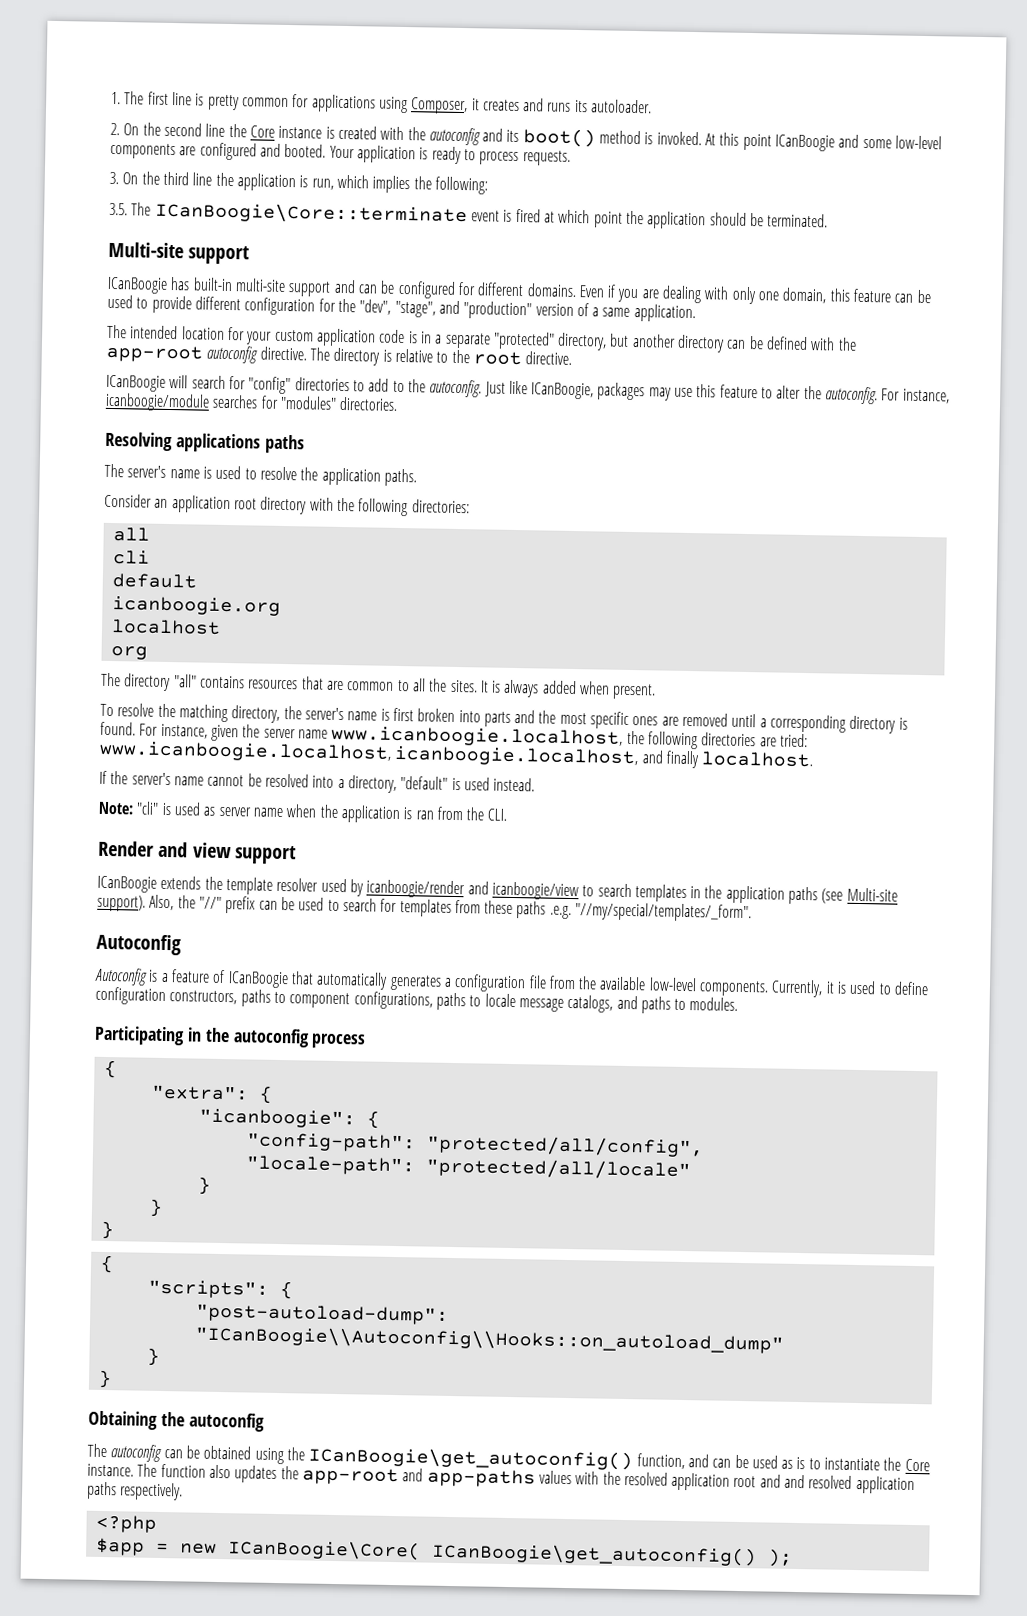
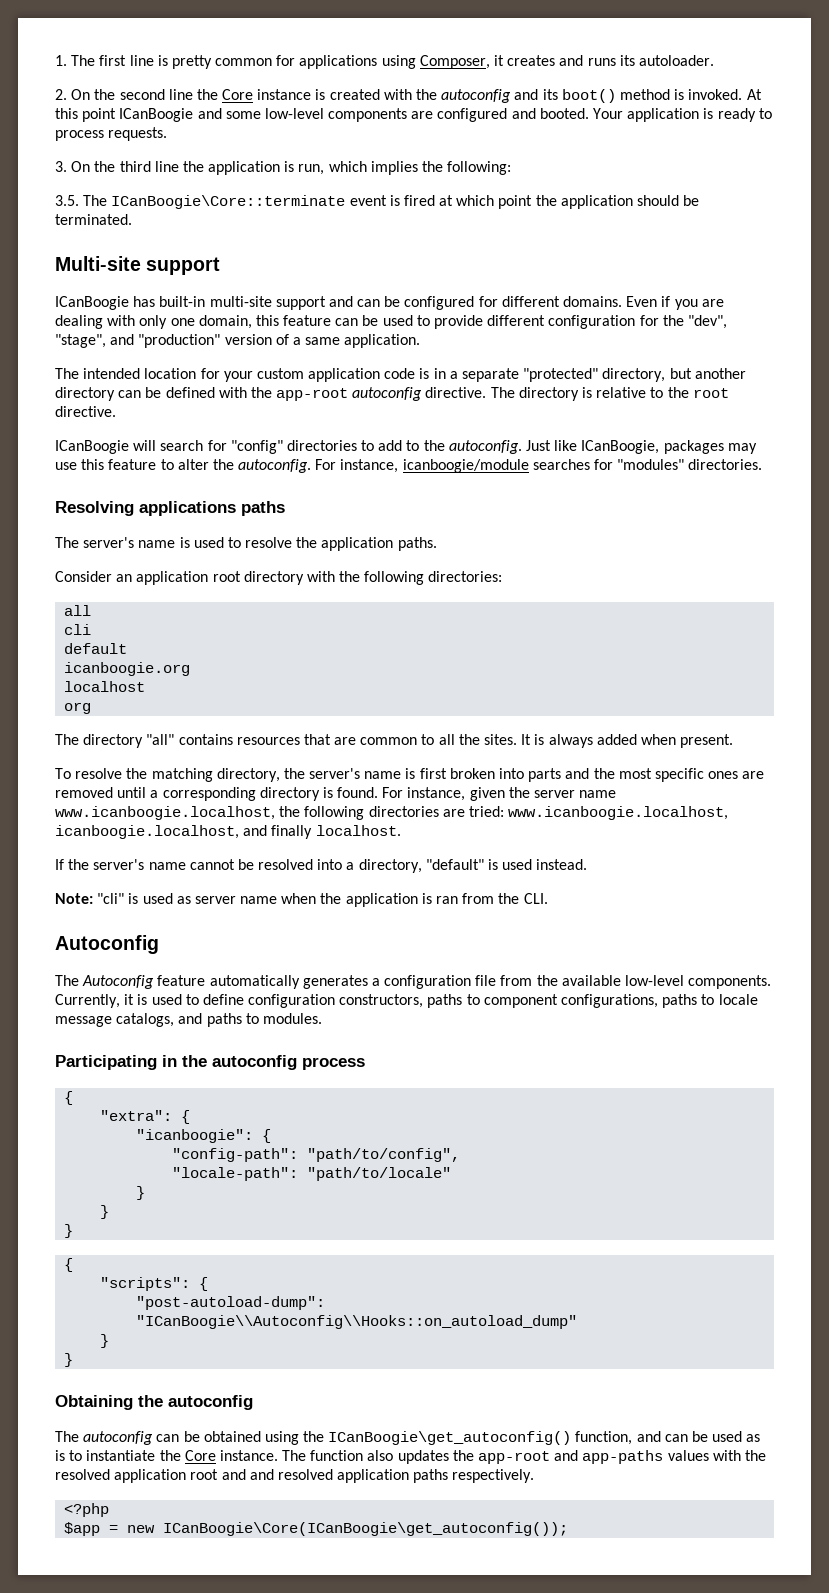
  Note: "cli" is used as server name when the application is ran from the CLI.
- Render and view support
- ICanBoogie extends the template resolver used by icanboogie/render and icanboogie/view to search templates in the application paths (see Multi-site support). Also, the "//" prefix can be used to search for templates from these paths .e.g. "//my/special/templates/_form".
  Autoconfig
- Autoconfig is a feature of ICanBoogie that automatically generates a configuration file from the available low-level components.
+ The Autoconfig feature automatically generates a configuration file from the available low-level components.
- "config-path": "protected/all/config",
+ "config-path": "path/to/config",
- "locale-path": "protected/all/locale"
+ "locale-path": "path/to/locale"
- $app = new ICanBoogie\Core( ICanBoogie\get_autoconfig() );
+ $app = new ICanBoogie\Core(ICanBoogie\get_autoconfig());

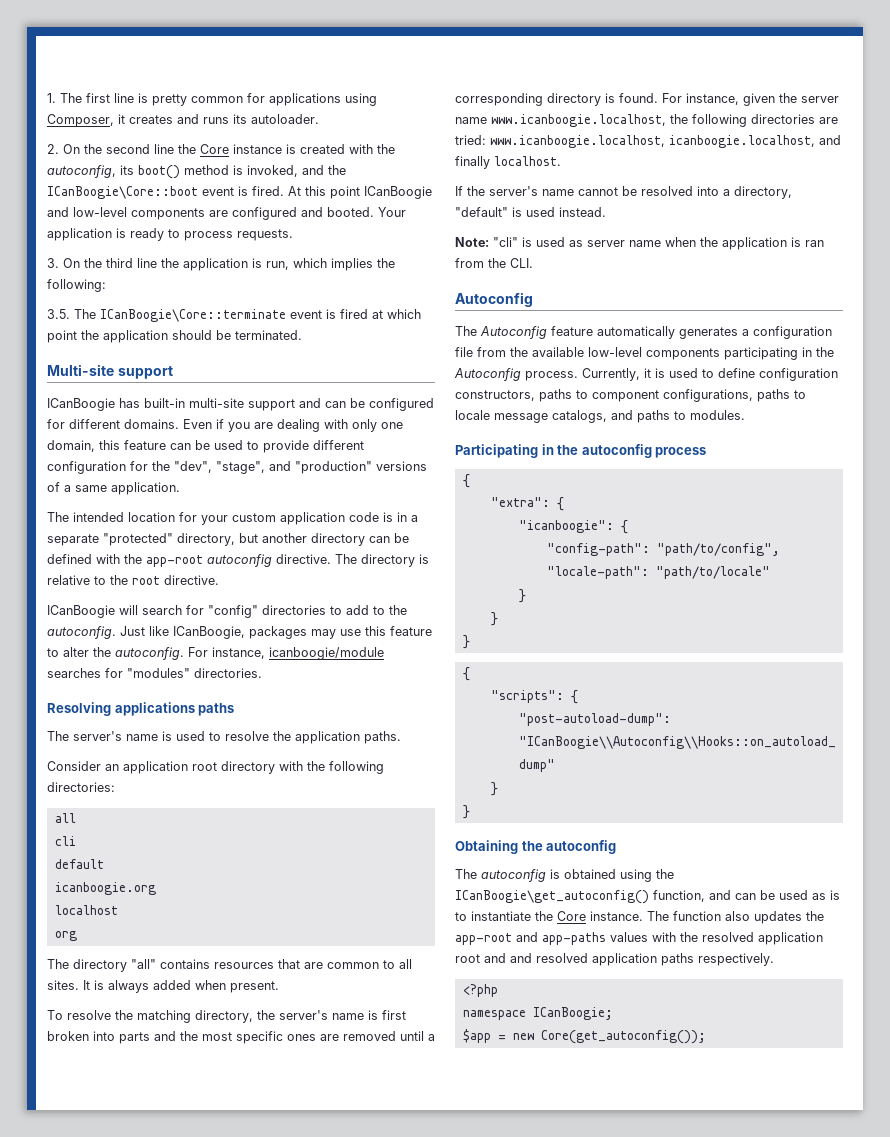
- 2. On the second line the Core instance is created with the autoconfig and its boot() method is invoked.
+ 2. On the second line the Core instance is created with the autoconfig, its boot() method is invoked, and the ICanBoogie\Core::boot event is fired.
- At this point ICanBoogie and some low-level components are configured and booted.
+ At this point ICanBoogie and low-level components are configured and booted.
- Even if you are dealing with only one domain, this feature can be used to provide different configuration for the "dev", "stage", and "production" version of a same application.
+ Even if you are dealing with only one domain, this feature can be used to provide different configuration for the "dev", "stage", and "production" versions of a same application.
- The directory "all" contains resources that are common to all the sites.
+ The directory "all" contains resources that are common to all sites.
- The Autoconfig feature automatically generates a configuration file from the available low-level components.
+ The Autoconfig feature automatically generates a configuration file from the available low-level components participating in the Autoconfig process.
- The autoconfig can be obtained using the ICanBoogie\get_autoconfig() function, and can be used as is to instantiate the Core instance.
+ The autoconfig is obtained using the ICanBoogie\get_autoconfig() function, and can be used as is to instantiate the Core instance.
+ namespace ICanBoogie;
- $app = new ICanBoogie\Core(ICanBoogie\get_autoconfig());
+ $app = new Core(get_autoconfig());

